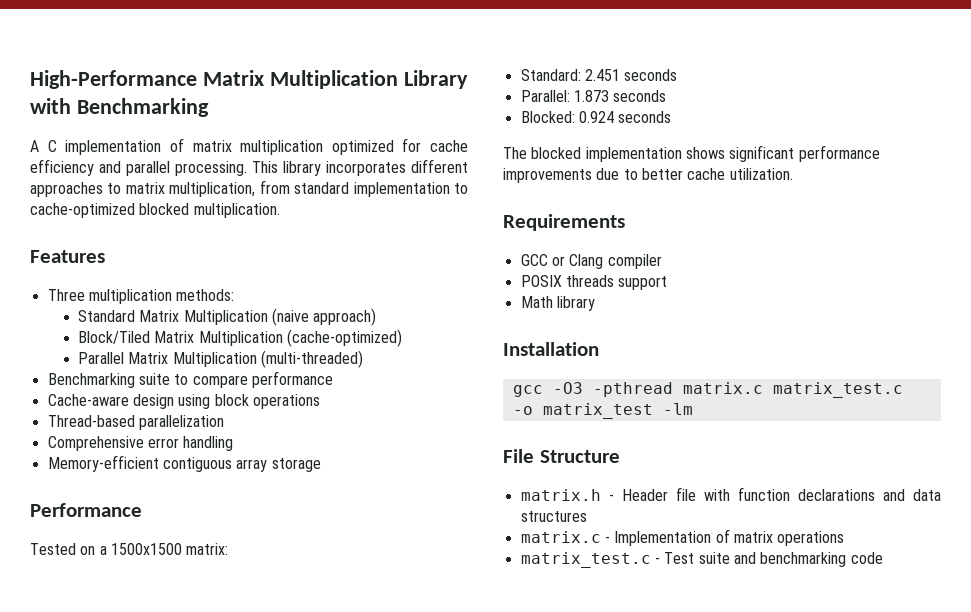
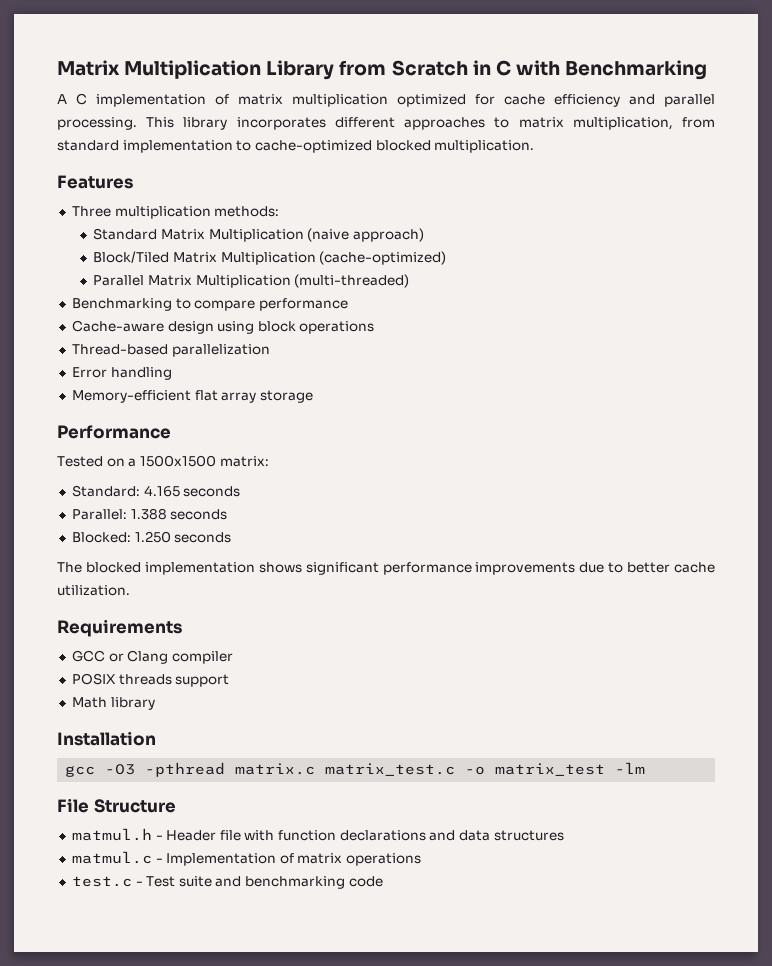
- High-Performance Matrix Multiplication Library with Benchmarking
+ Matrix Multiplication Library from Scratch in C with Benchmarking
- Benchmarking suite to compare performance
+ Benchmarking to compare performance
- Comprehensive error handling
+ Error handling
- Memory-efficient contiguous array storage
+ Memory-efficient flat array storage
- Standard: 2.451 seconds
+ Standard: 4.165 seconds
- Parallel: 1.873 seconds
+ Parallel: 1.388 seconds
- Blocked: 0.924 seconds
+ Blocked: 1.250 seconds
- matrix.h - Header file with function declarations and data structures
+ matmul.h - Header file with function declarations and data structures
- matrix.c - Implementation of matrix operations
+ matmul.c - Implementation of matrix operations
- matrix_test.c - Test suite and benchmarking code
+ test.c - Test suite and benchmarking code

